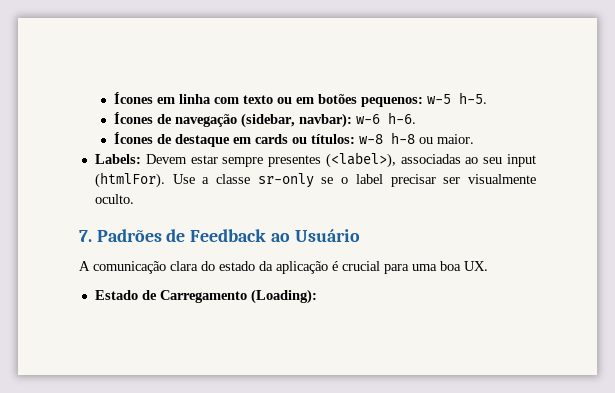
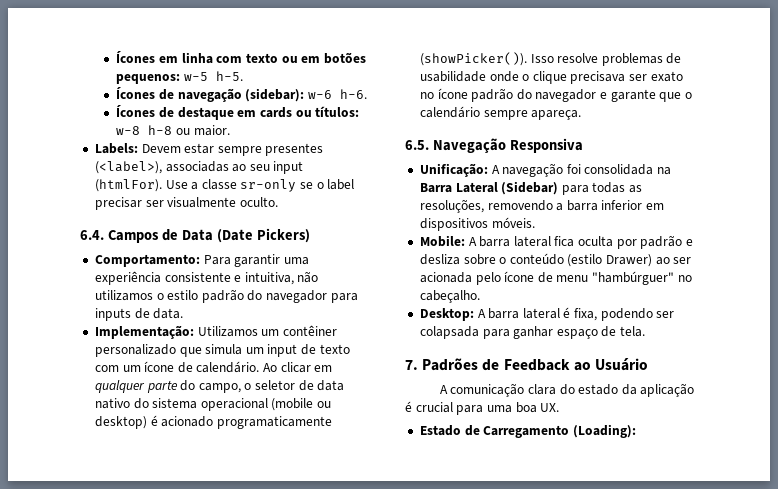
- Ícones de navegação (sidebar, navbar): w-6 h-6.
+ Ícones de navegação (sidebar): w-6 h-6.
+ 6.4. Campos de Data (Date Pickers)
+ Comportamento: Para garantir uma experiência consistente e intuitiva, não utilizamos o estilo padrão do navegador para inputs de data.
+ Implementação: Utilizamos um contêiner personalizado que simula um input de texto com um ícone de calendário. Ao clicar em qualquer parte do campo, o seletor de data nativo do sistema operacional (mobile ou desktop) é acionado programaticamente (showPicker()). Isso resolve problemas de usabilidade onde o clique precisava ser exato no ícone padrão do navegador e garante que o calendário sempre apareça.
+ 6.5. Navegação Responsiva
+ Unificação: A navegação foi consolidada na Barra Lateral (Sidebar) para todas as resoluções, removendo a barra inferior em dispositivos móveis.
+ Mobile: A barra lateral fica oculta por padrão e desliza sobre o conteúdo (estilo Drawer) ao ser acionada pelo ícone de menu "hambúrguer" no cabeçalho.
+ Desktop: A barra lateral é fixa, podendo ser colapsada para ganhar espaço de tela.

